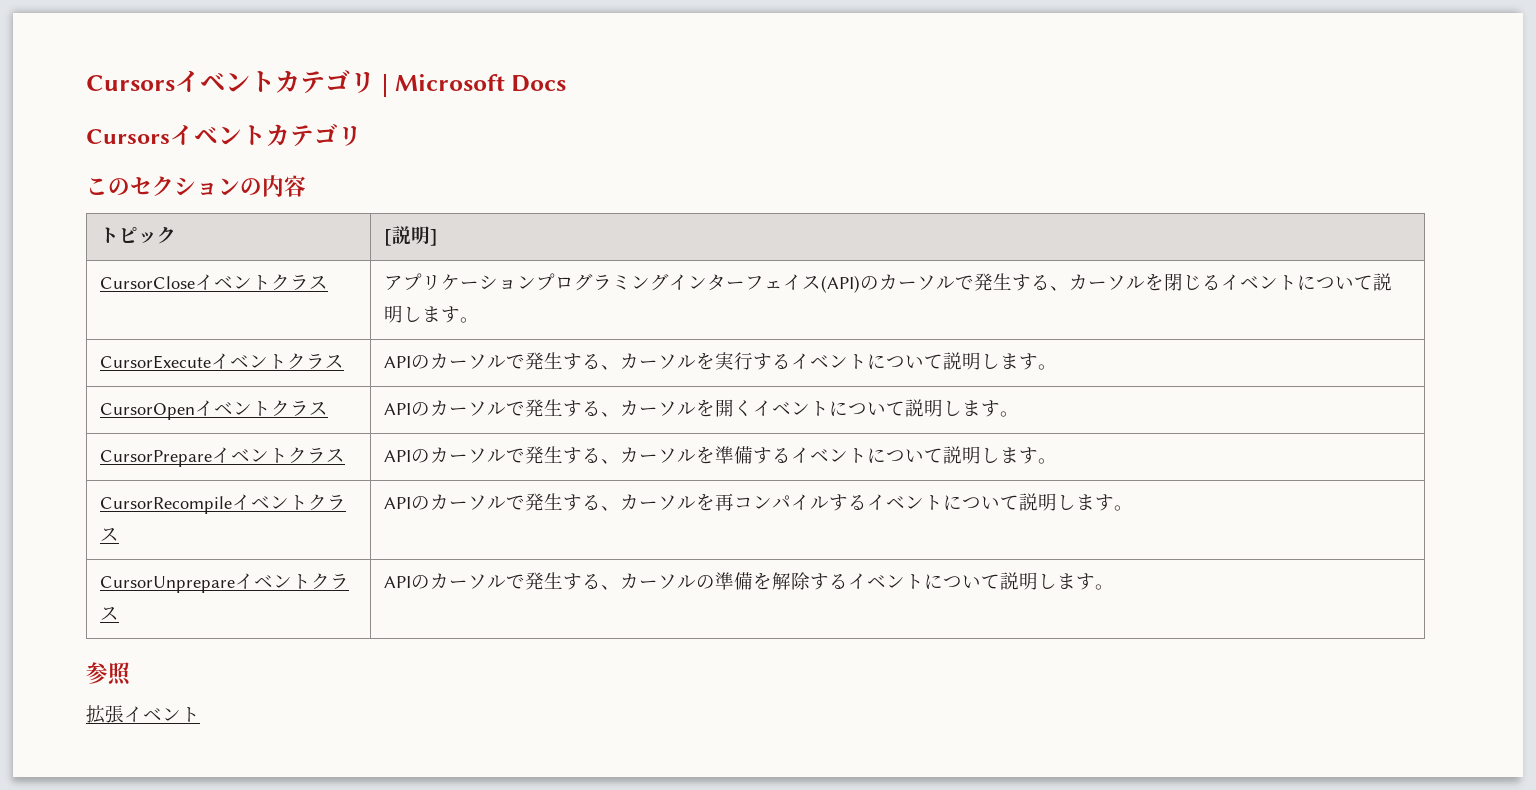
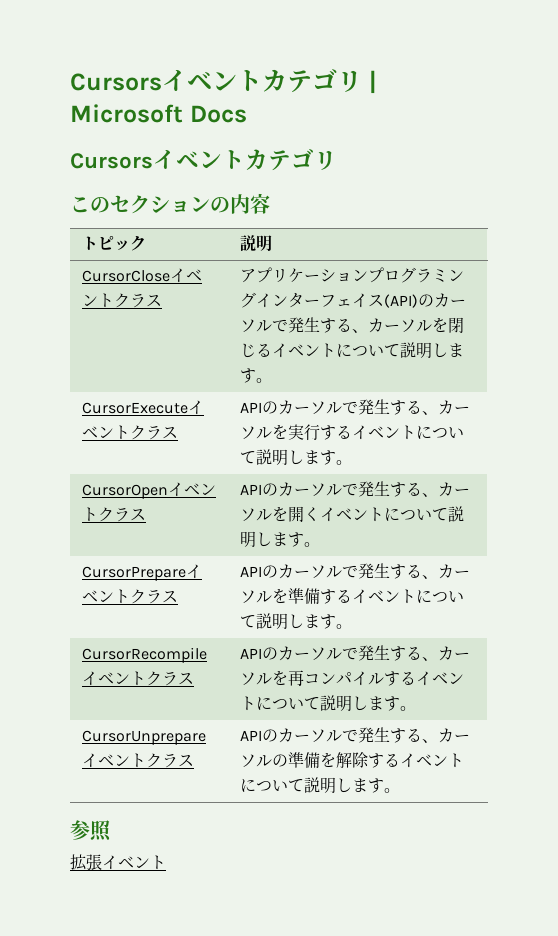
- トピック | [説明]
+ トピック | 説明

